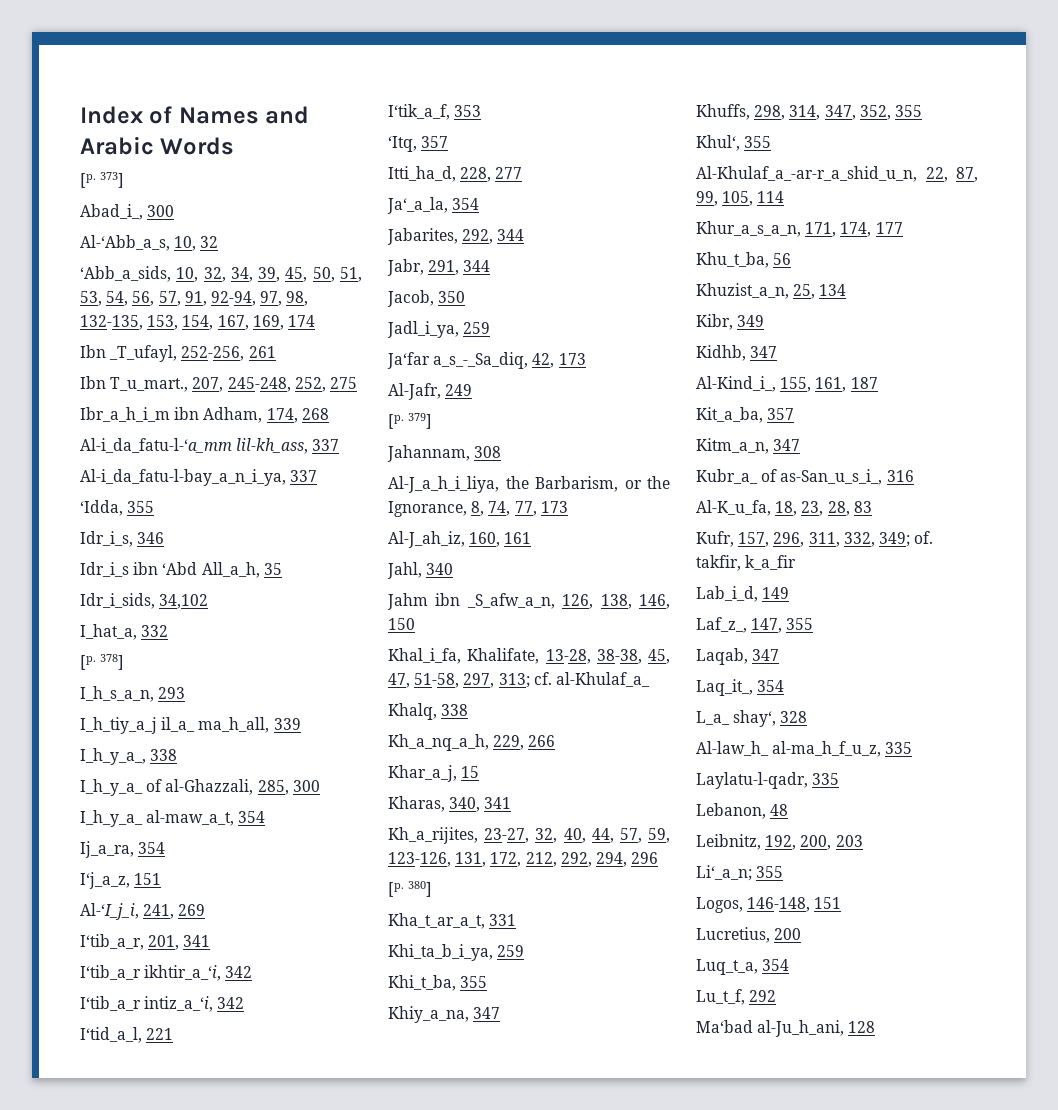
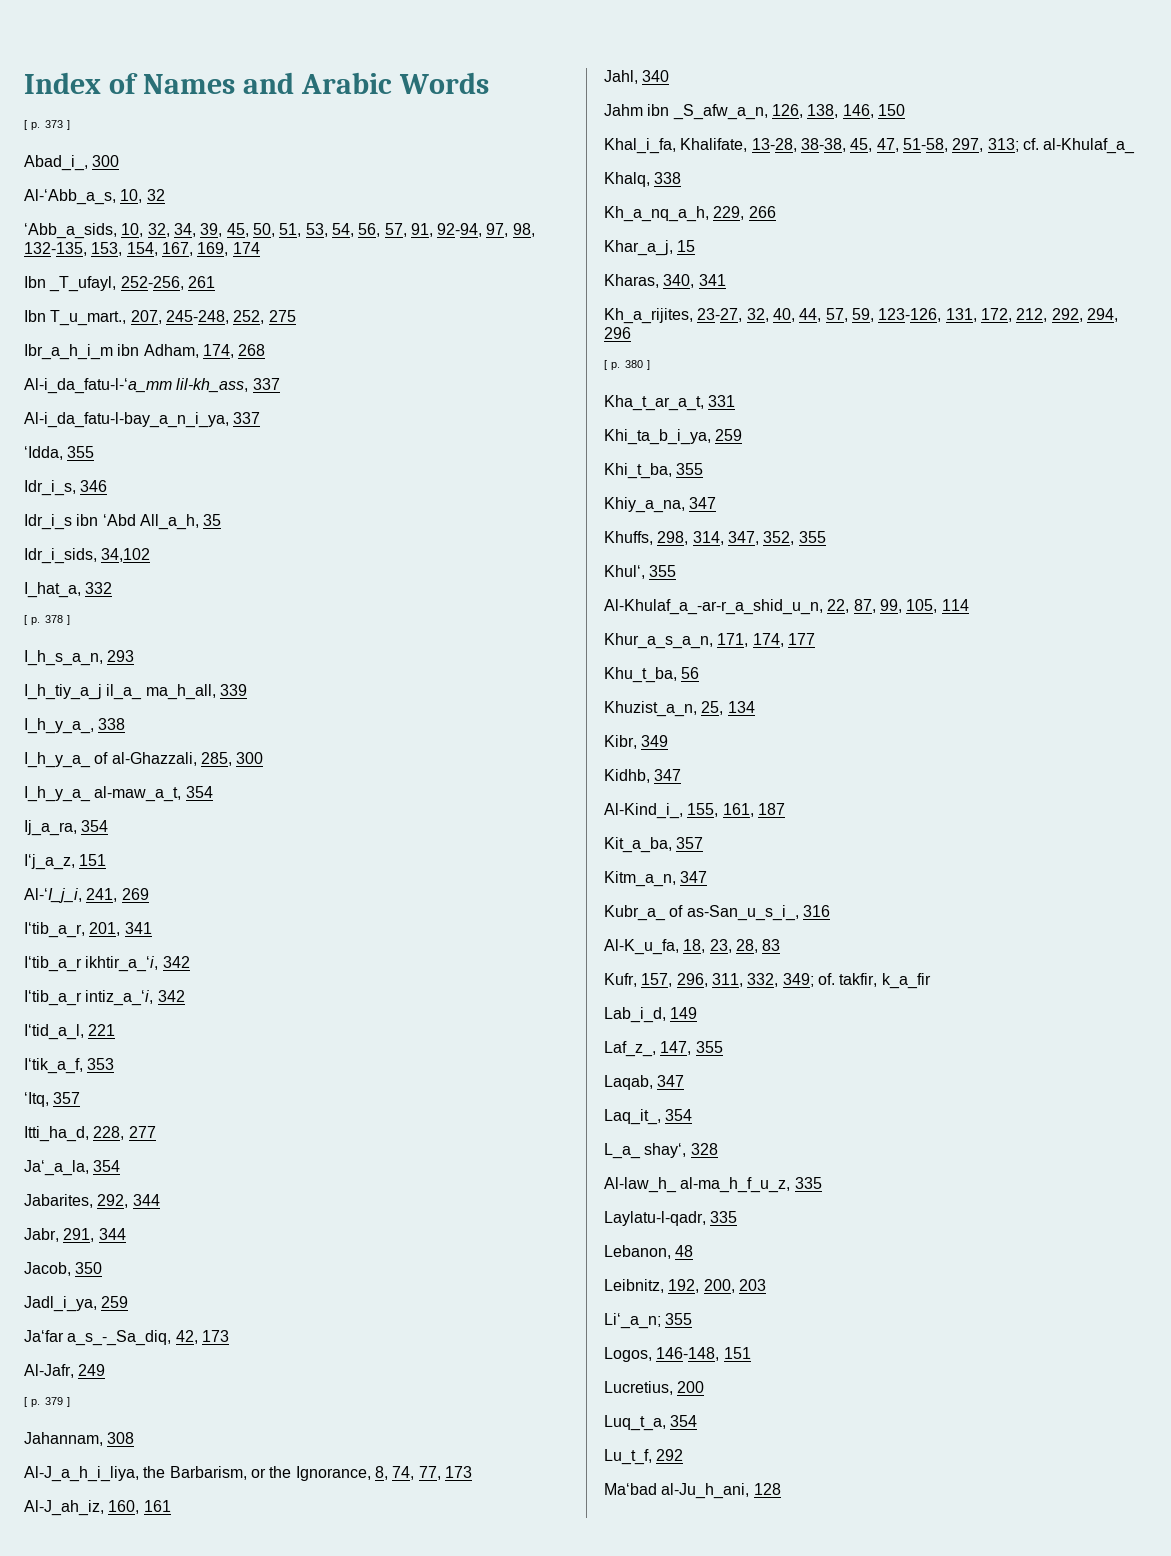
- [p. 373]
+ [ p. 373 ]
- [p. 378]
+ [ p. 378 ]
- [p. 379]
+ [ p. 379 ]
- [p. 380]
+ [ p. 380 ]

